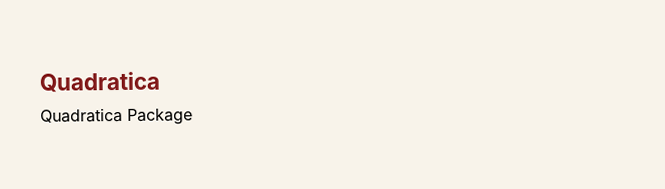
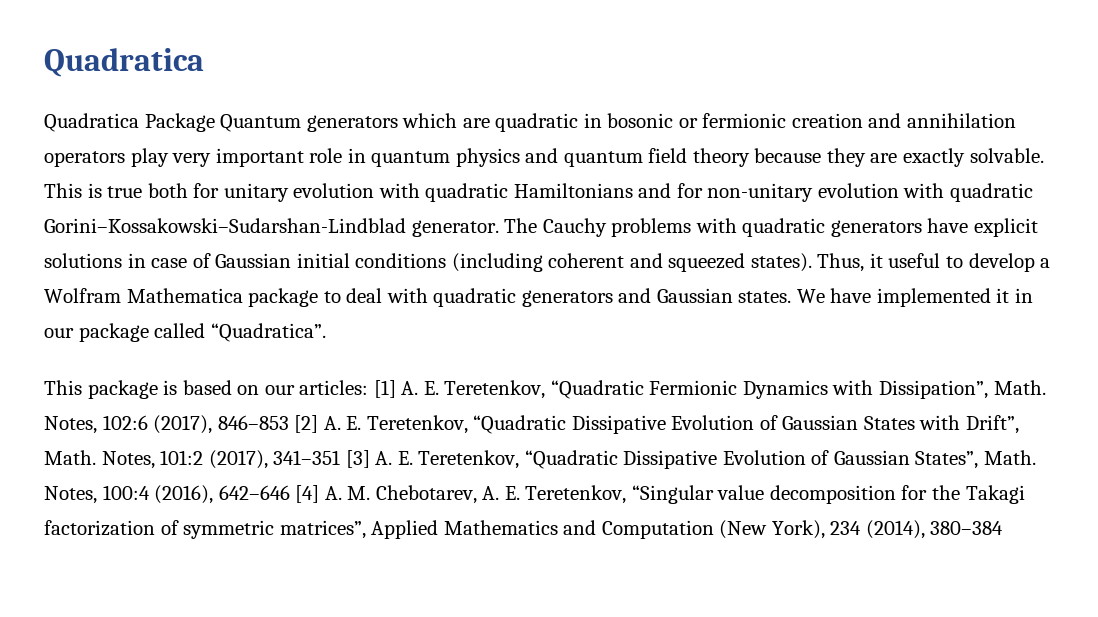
- Quadratica Package
+ Quadratica Package Quantum generators which are quadratic in bosonic or fermionic creation and annihilation operators play very important role in quantum physics and quantum field theory because they are exactly solvable. This is true both for unitary evolution with quadratic Hamiltonians and for non-unitary evolution with quadratic Gorini–Kossakowski–Sudarshan-Lindblad generator. The Cauchy problems with quadratic generators have explicit solutions in case of Gaussian initial conditions (including coherent and squeezed states). Thus, it useful to develop a Wolfram Mathematica package to deal with quadratic generators and Gaussian states. We have implemented it in our package called “Quadratica”.
+ This package is based on our articles: [1] A. E. Teretenkov, “Quadratic Fermionic Dynamics with Dissipation”, Math. Notes, 102:6 (2017), 846–853 [2] A. E. Teretenkov, “Quadratic Dissipative Evolution of Gaussian States with Drift”, Math. Notes, 101:2 (2017), 341–351 [3] A. E. Teretenkov, “Quadratic Dissipative Evolution of Gaussian States”, Math. Notes, 100:4 (2016), 642–646 [4] A. M. Chebotarev, A. E. Teretenkov, “Singular value decomposition for the Takagi factorization of symmetric matrices”, Applied Mathematics and Computation (New York), 234 (2014), 380–384

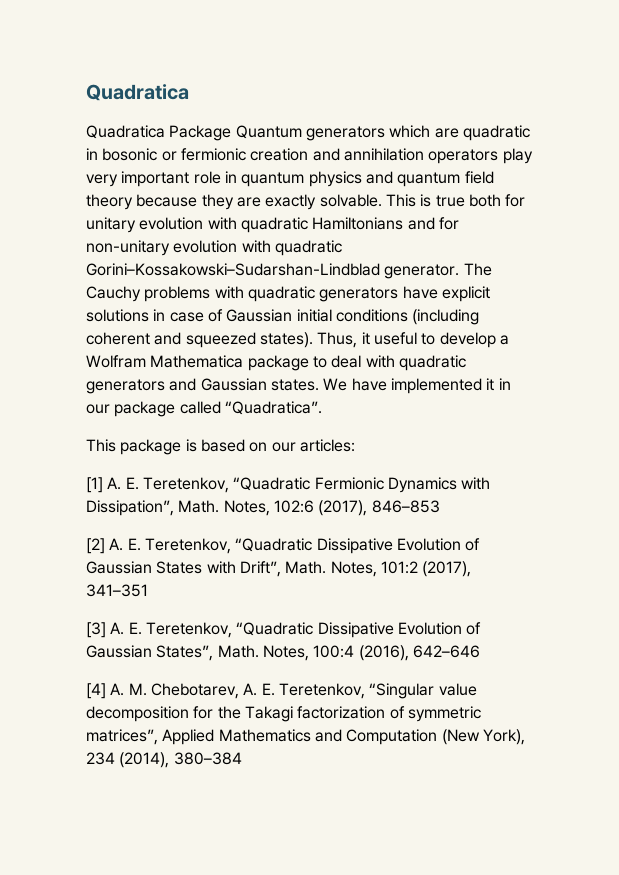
- This package is based on our articles: [1] A. E. Teretenkov, “Quadratic Fermionic Dynamics with Dissipation”, Math.
+ This package is based on our articles:
+ [1] A. E. Teretenkov, “Quadratic Fermionic Dynamics with Dissipation”, Math.
- Notes, 102:6 (2017), 846–853 [2] A. E. Teretenkov, “Quadratic Dissipative Evolution of Gaussian States with Drift”, Math.
+ Notes, 102:6 (2017), 846–853
+ [2] A. E. Teretenkov, “Quadratic Dissipative Evolution of Gaussian States with Drift”, Math.
- Notes, 101:2 (2017), 341–351 [3] A. E. Teretenkov, “Quadratic Dissipative Evolution of Gaussian States”, Math.
+ Notes, 101:2 (2017), 341–351
+ [3] A. E. Teretenkov, “Quadratic Dissipative Evolution of Gaussian States”, Math.
- Notes, 100:4 (2016), 642–646 [4] A. M. Chebotarev, A. E. Teretenkov, “Singular value decomposition for the Takagi factorization of symmetric matrices”, Applied Mathematics and Computation (New York), 234 (2014), 380–384
+ Notes, 100:4 (2016), 642–646
+ [4] A. M. Chebotarev, A. E. Teretenkov, “Singular value decomposition for the Takagi factorization of symmetric matrices”, Applied Mathematics and Computation (New York), 234 (2014), 380–384

